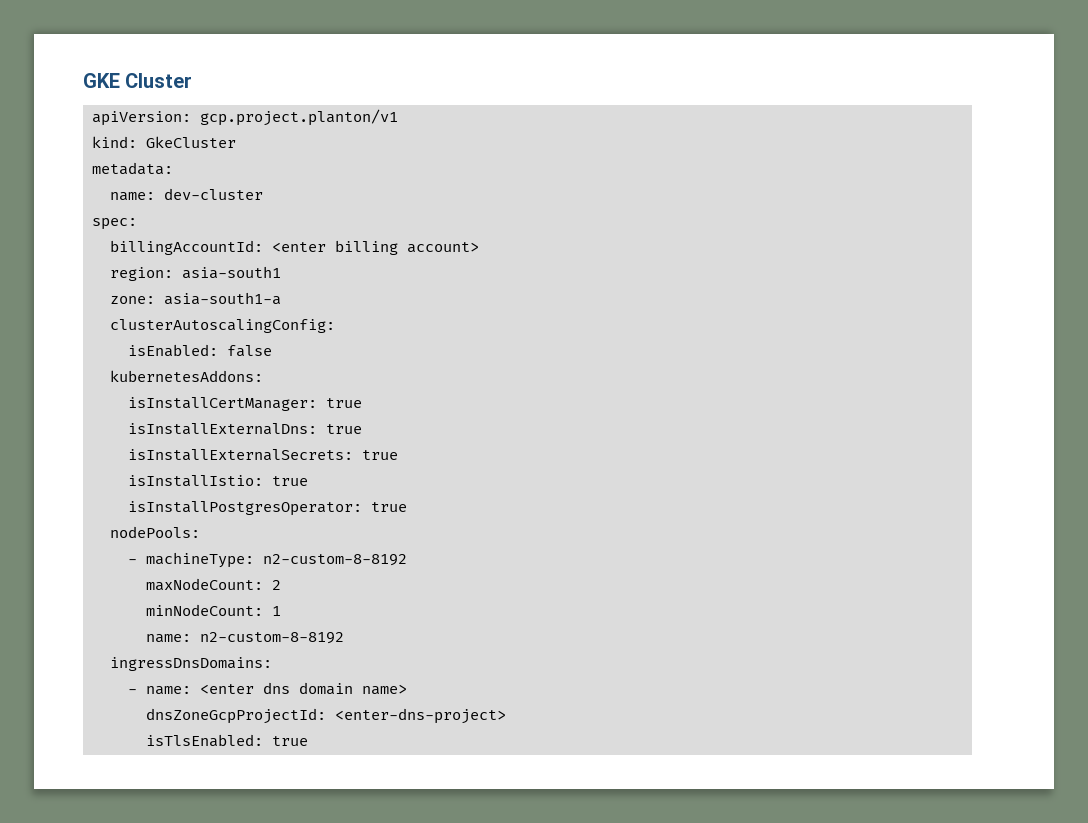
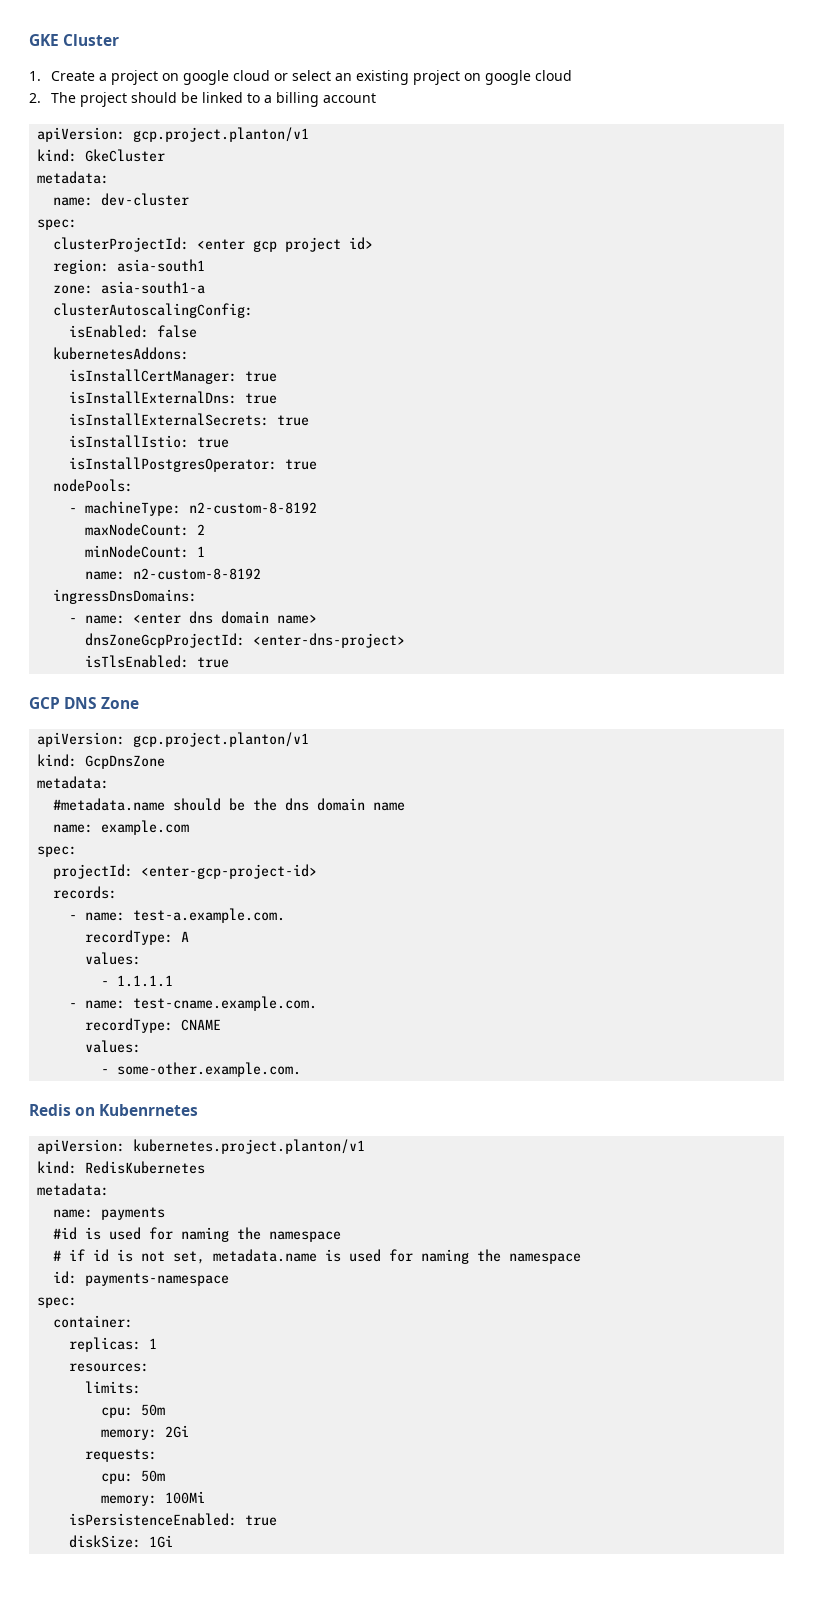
+ 1. Create a project on google cloud or select an existing project on google cloud
+ 2. The project should be linked to a billing account
- billingAccountId: <enter billing account>
+ clusterProjectId: <enter gcp project id>
+ GCP DNS Zone
+ apiVersion: gcp.project.planton/v1
+ kind: GcpDnsZone
+ metadata:
+ #metadata.name should be the dns domain name
+ name: example.com
+ spec:
+ projectId: <enter-gcp-project-id>
+ records:
+ - name: test-a.example.com.
+ recordType: A
+ values:
+ - 1.1.1.1
+ - name: test-cname.example.com.
+ recordType: CNAME
+ values:
+ - some-other.example.com.
+ Redis on Kubenrnetes
+ apiVersion: kubernetes.project.planton/v1
+ kind: RedisKubernetes
+ metadata:
+ name: payments
+ #id is used for naming the namespace
+ # if id is not set, metadata.name is used for naming the namespace
+ id: payments-namespace
+ spec:
+ container:
+ replicas: 1
+ resources:
+ limits:
+ cpu: 50m
+ memory: 2Gi
+ requests:
+ cpu: 50m
+ memory: 100Mi
+ isPersistenceEnabled: true
+ diskSize: 1Gi

